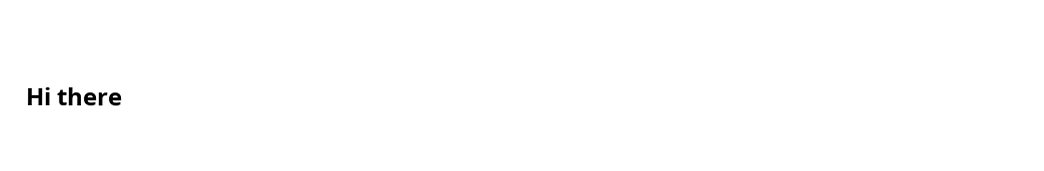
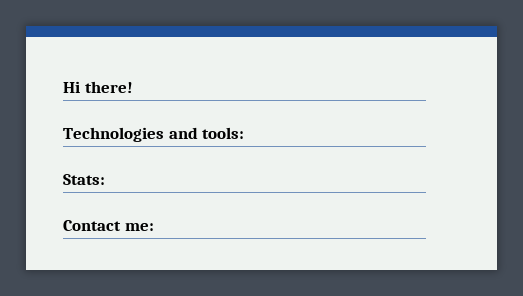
- Hi there
+ Hi there!
+ Technologies and tools:
+ Stats:
+ Contact me:

